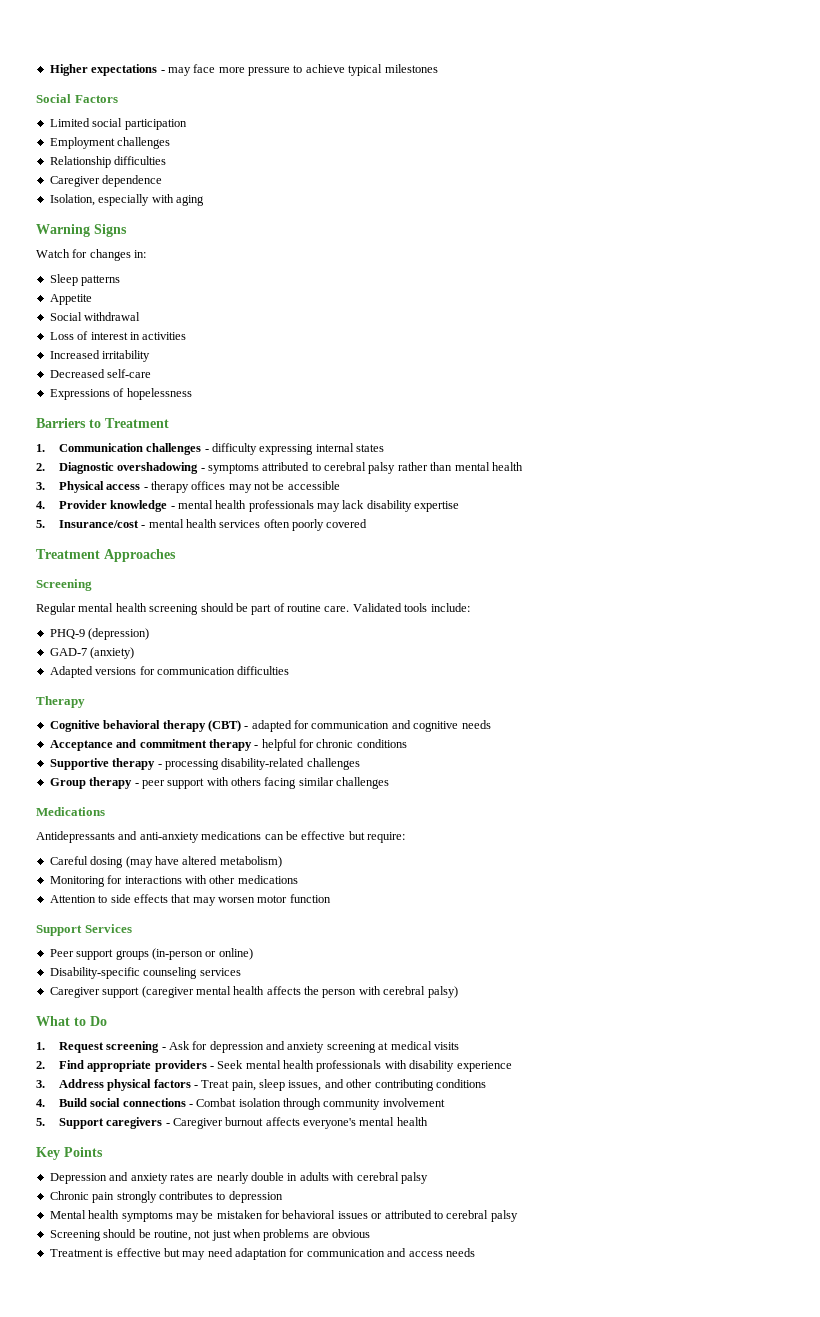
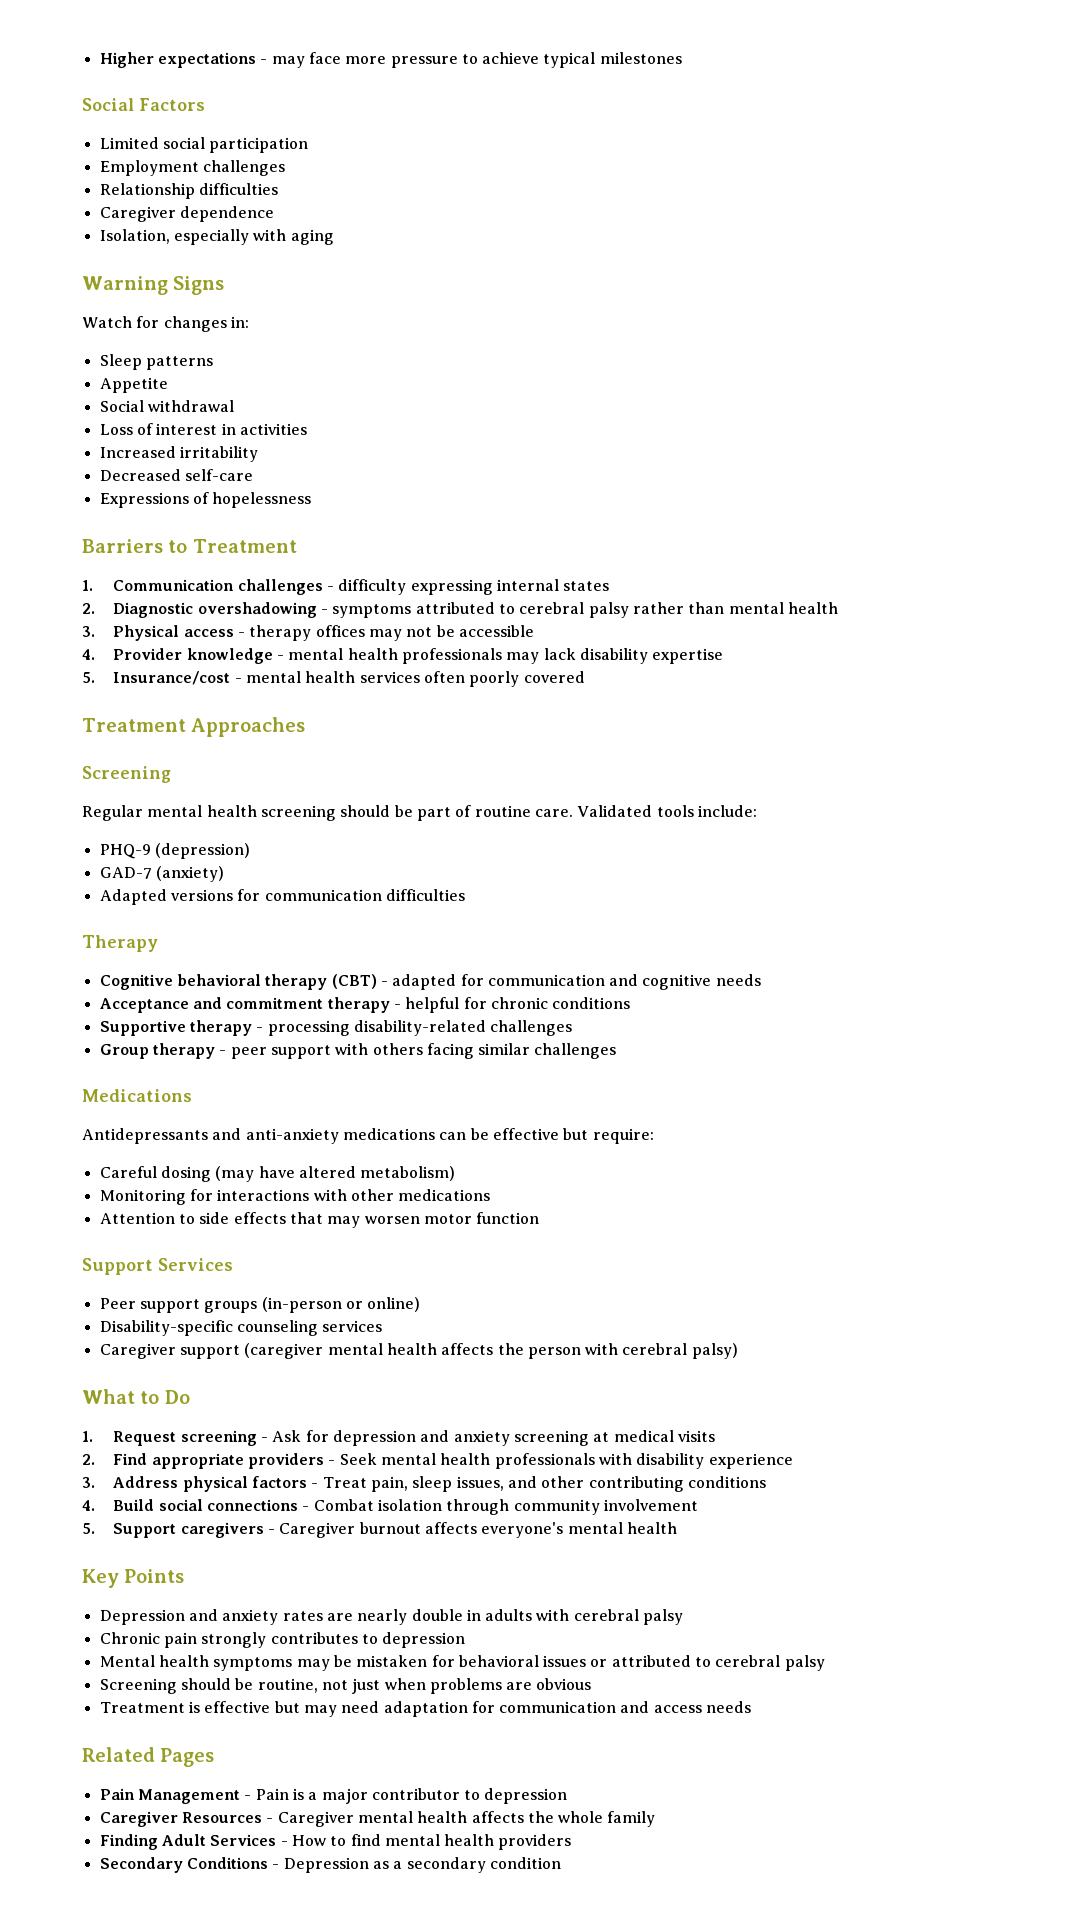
+ Related Pages
+ Pain Management - Pain is a major contributor to depression
+ Caregiver Resources - Caregiver mental health affects the whole family
+ Finding Adult Services - How to find mental health providers
+ Secondary Conditions - Depression as a secondary condition

